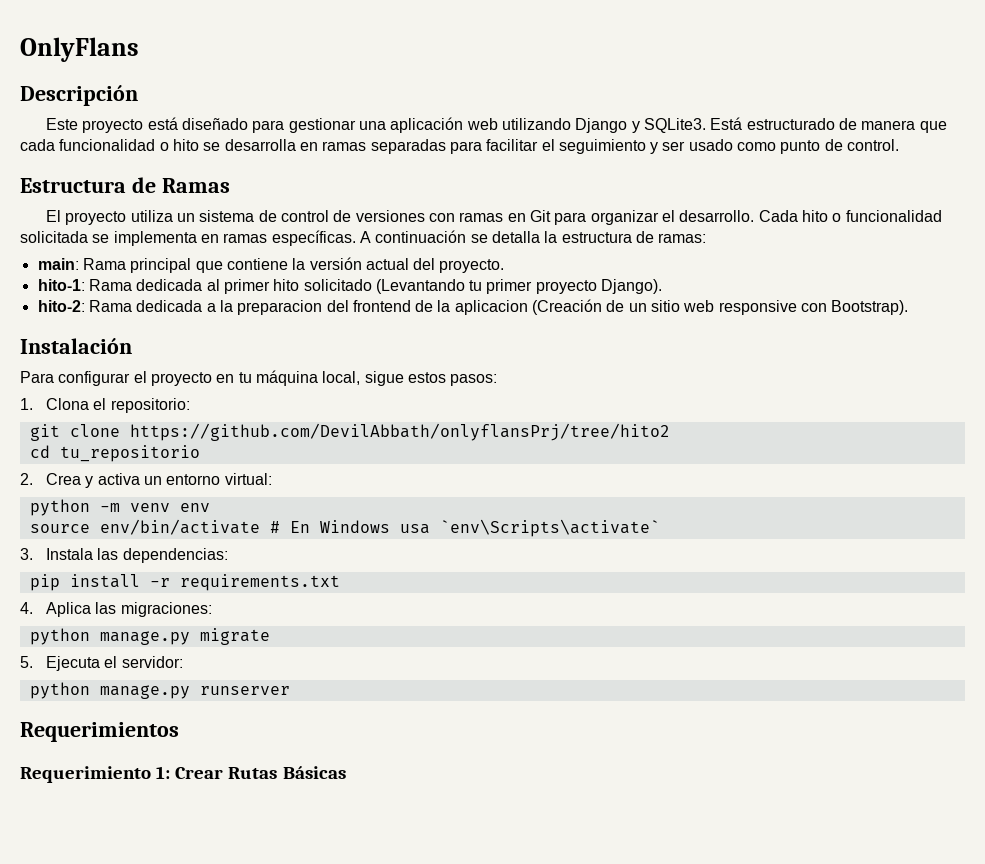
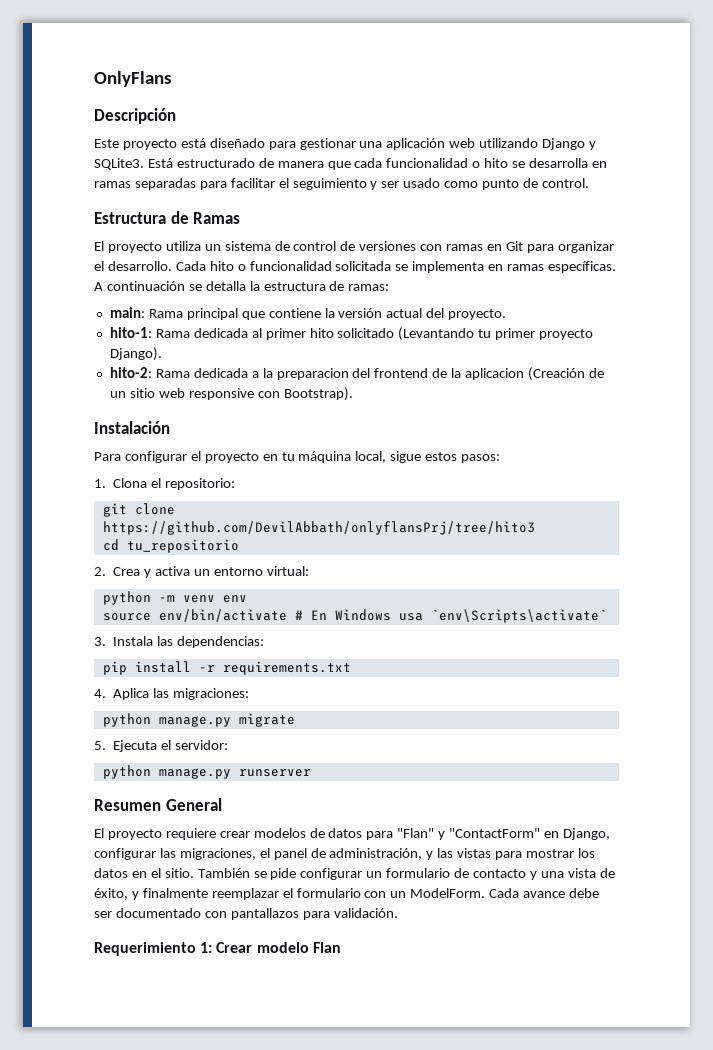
- git clone https://github.com/DevilAbbath/onlyflansPrj/tree/hito2
+ git clone https://github.com/DevilAbbath/onlyflansPrj/tree/hito3
- Requerimientos
+ Resumen General
+ El proyecto requiere crear modelos de datos para "Flan" y "ContactForm" en Django, configurar las migraciones, el panel de administración, y las vistas para mostrar los datos en el sitio. También se pide configurar un formulario de contacto y una vista de éxito, y finalmente reemplazar el formulario con un ModelForm. Cada avance debe ser documentado con pantallazos para validación.
- Requerimiento 1: Crear Rutas Básicas
+ Requerimiento 1: Crear modelo Flan

